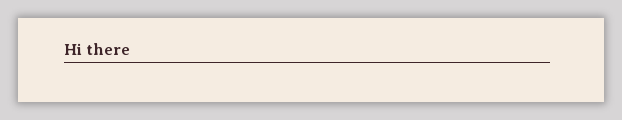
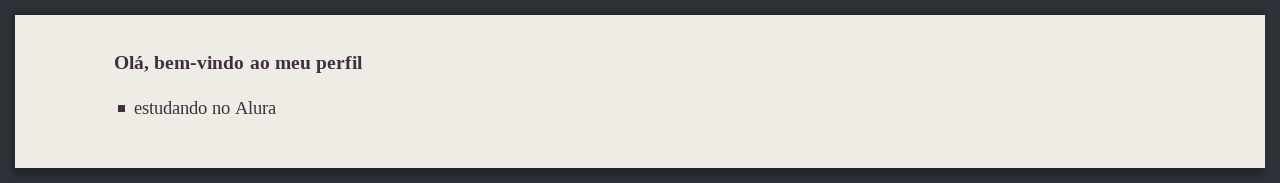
- Hi there
+ Olá, bem-vindo ao meu perfil
+ estudando no Alura

